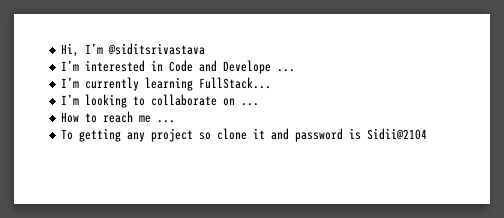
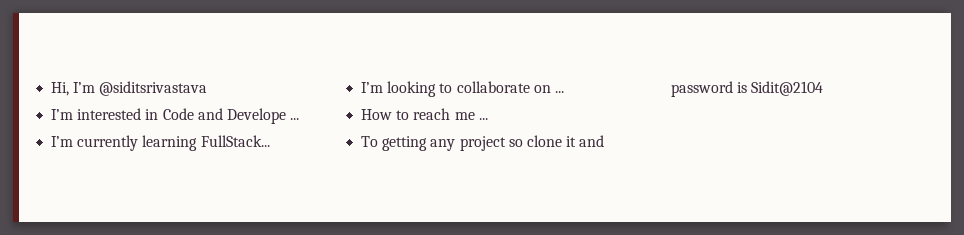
- To getting any project so clone it and password is Sidii@2104
+ To getting any project so clone it and password is Sidit@2104

